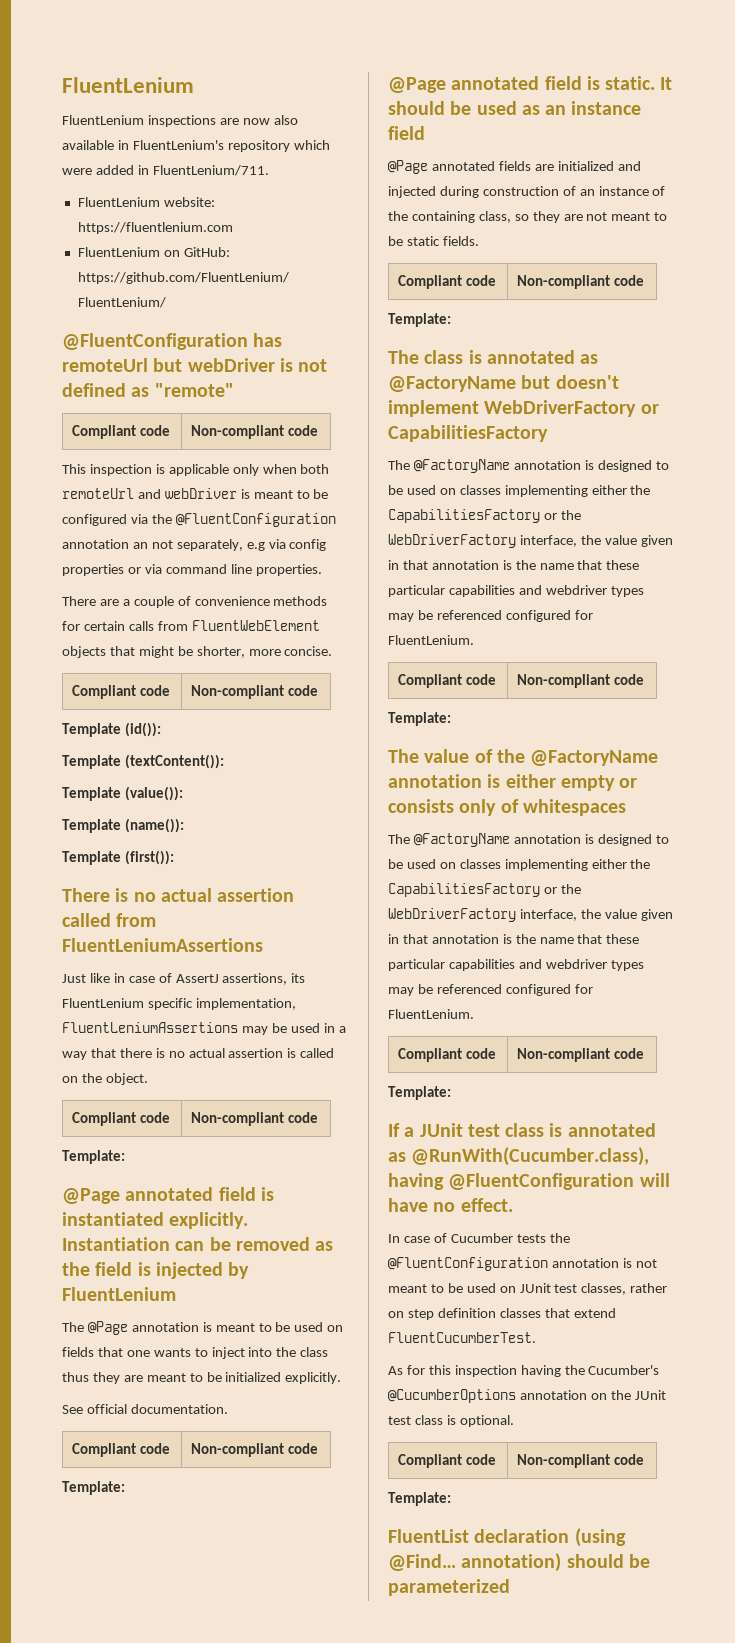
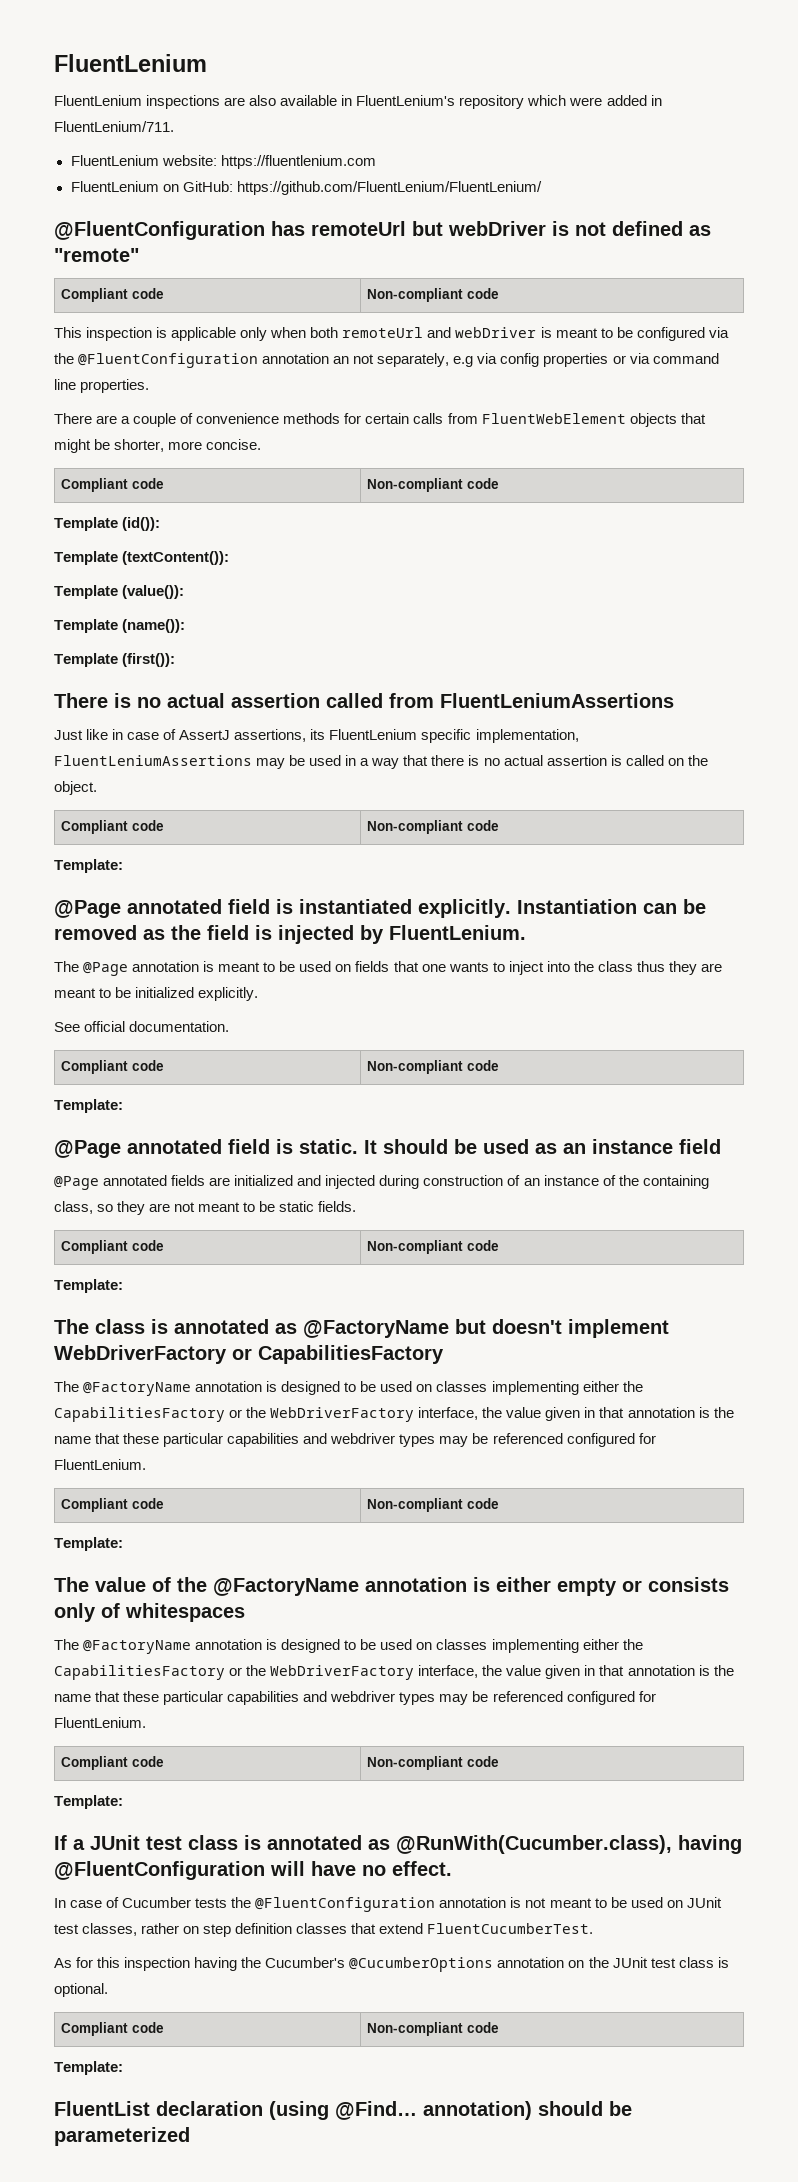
- FluentLenium inspections are now also available in FluentLenium's repository which were added in FluentLenium/711.
+ FluentLenium inspections are also available in FluentLenium's repository which were added in FluentLenium/711.
- Instantiation can be removed as the field is injected by FluentLenium
+ Instantiation can be removed as the field is injected by FluentLenium.

